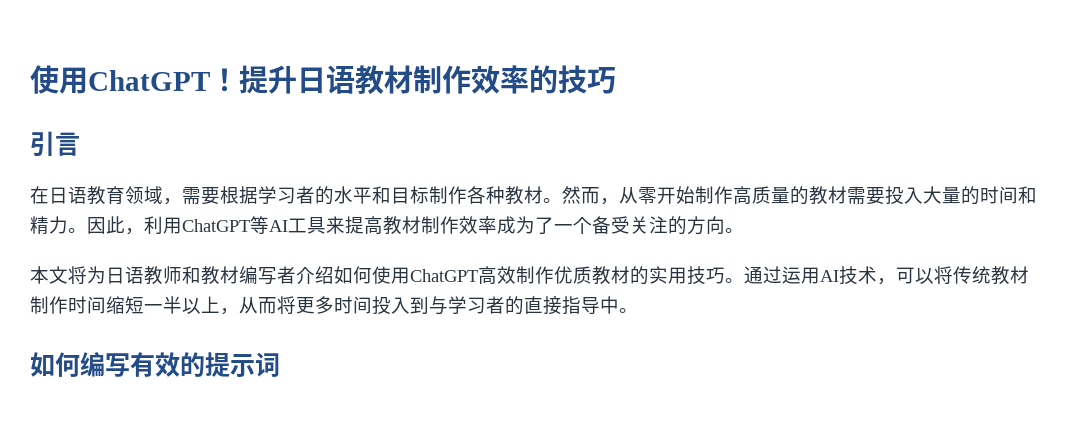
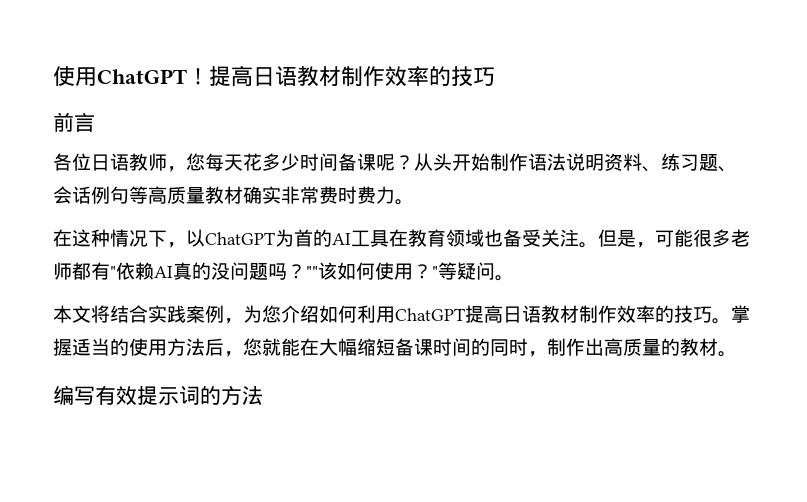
- 使用ChatGPT！提升日语教材制作效率的技巧
+ 使用ChatGPT！提高日语教材制作效率的技巧
- 引言
+ 前言
- 在日语教育领域，需要根据学习者的水平和目标制作各种教材。然而，从零开始制作高质量的教材需要投入大量的时间和精力。因此，利用ChatGPT等AI工具来提高教材制作效率成为了一个备受关注的方向。
- 本文将为日语教师和教材编写者介绍如何使用ChatGPT高效制作优质教材的实用技巧。通过运用AI技术，可以将传统教材制作时间缩短一半以上，从而将更多时间投入到与学习者的直接指导中。
- 如何编写有效的提示词
+ 各位日语教师，您每天花多少时间备课呢？从头开始制作语法说明资料、练习题、会话例句等高质量教材确实非常费时费力。
+ 在这种情况下，以ChatGPT为首的AI工具在教育领域也备受关注。但是，可能很多老师都有"依赖AI真的没问题吗？""该如何使用？"等疑问。
+ 本文将结合实践案例，为您介绍如何利用ChatGPT提高日语教材制作效率的技巧。掌握适当的使用方法后，您就能在大幅缩短备课时间的同时，制作出高质量的教材。
+ 编写有效提示词的方法

